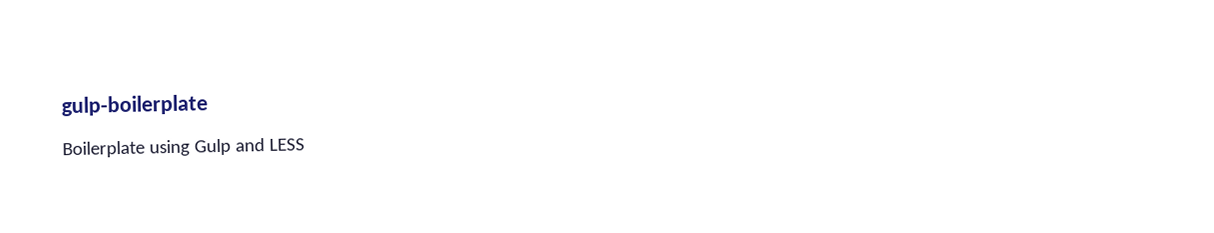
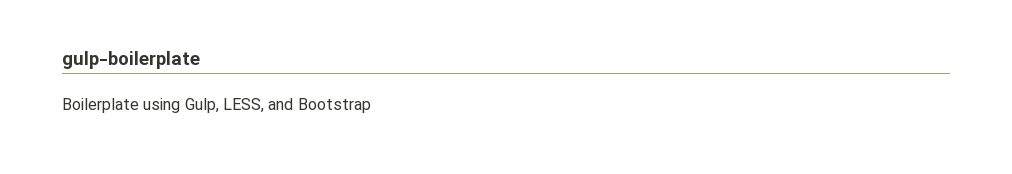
- Boilerplate using Gulp and LESS
+ Boilerplate using Gulp, LESS, and Bootstrap

